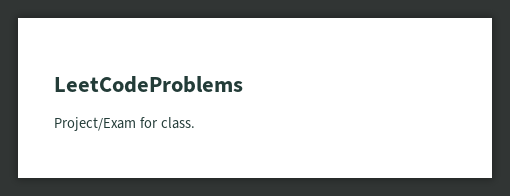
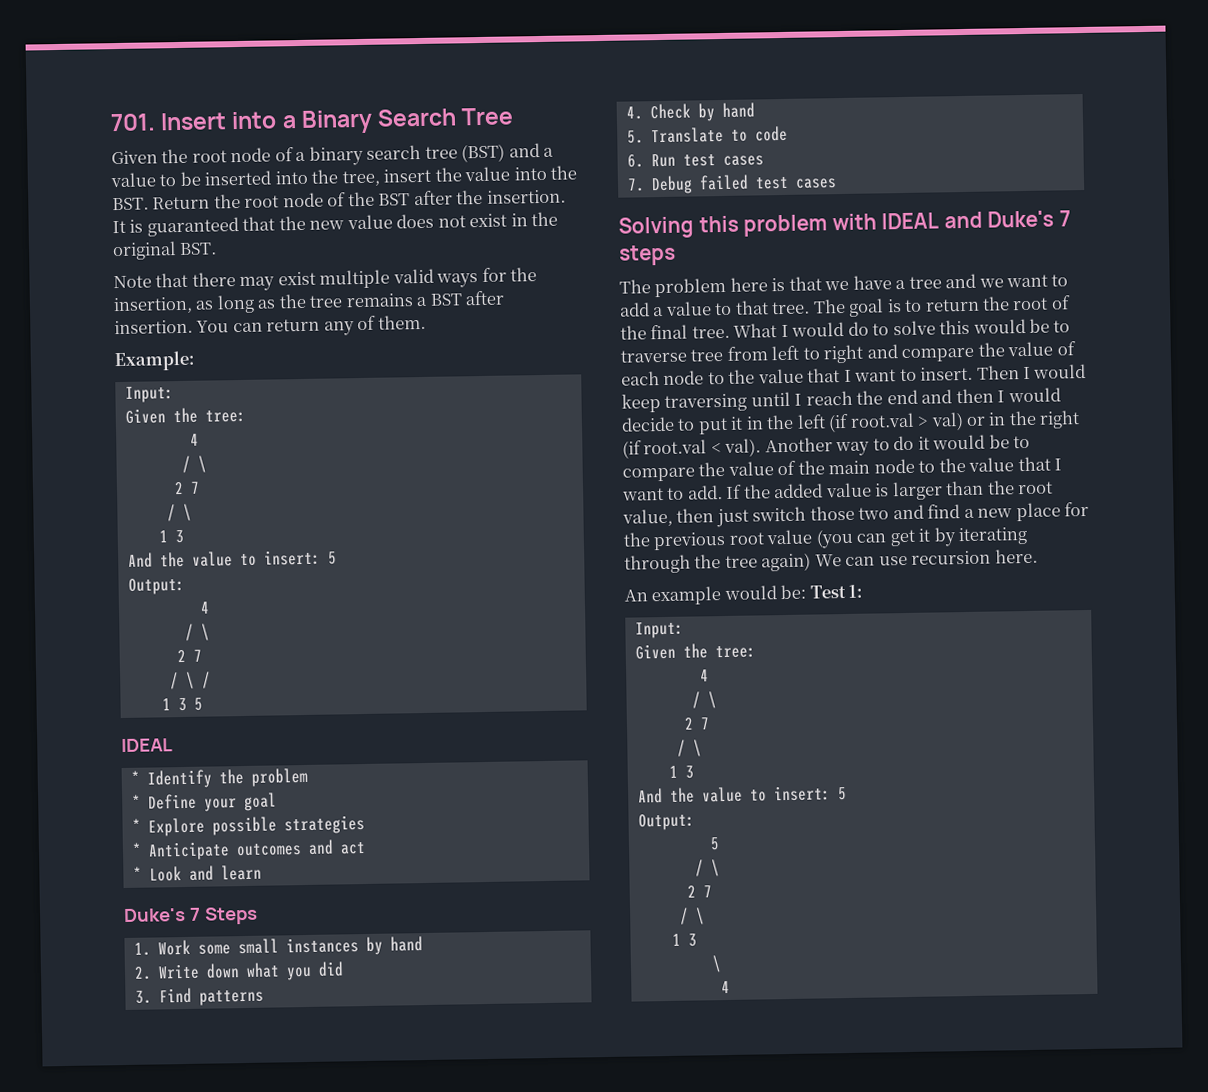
- LeetCodeProblems
- Project/Exam for class.
+ 701. Insert into a Binary Search Tree
+ Given the root node of a binary search tree (BST) and a value to be inserted into the tree, insert the value into the BST. Return the root node of the BST after the insertion. It is guaranteed that the new value does not exist in the original BST.
+ Note that there may exist multiple valid ways for the insertion, as long as the tree remains a BST after insertion. You can return any of them.
+ Example:
+ Input:
+ Given the tree:
+ 4
+ / \
+ 2 7
+ / \
+ 1 3
+ And the value to insert: 5
+ Output:
+ 4
+ / \
+ 2 7
+ / \ /
+ 1 3 5
+ IDEAL
+ * Identify the problem
+ * Define your goal
+ * Explore possible strategies
+ * Anticipate outcomes and act
+ * Look and learn
+ Duke's 7 Steps
+ 1. Work some small instances by hand
+ 2. Write down what you did
+ 3. Find patterns
+ 4. Check by hand
+ 5. Translate to code
+ 6. Run test cases
+ 7. Debug failed test cases
+ Solving this problem with IDEAL and Duke's 7 steps
+ The problem here is that we have a tree and we want to add a value to that tree. The goal is to return the root of the final tree. What I would do to solve this would be to traverse tree from left to right and compare the value of each node to the value that I want to insert. Then I would keep traversing until I reach the end and then I would decide to put it in the left (if root.val > val) or in the right (if root.val < val). Another way to do it would be to compare the value of the main node to the value that I want to add. If the added value is larger than the root value, then just switch those two and find a new place for the previous root value (you can get it by iterating through the tree again) We can use recursion here.
+ An example would be: Test 1:
+ Input:
+ Given the tree:
+ 4
+ / \
+ 2 7
+ / \
+ 1 3
+ And the value to insert: 5
+ Output:
+ 5
+ / \
+ 2 7
+ / \
+ 1 3
+ \
+ 4

